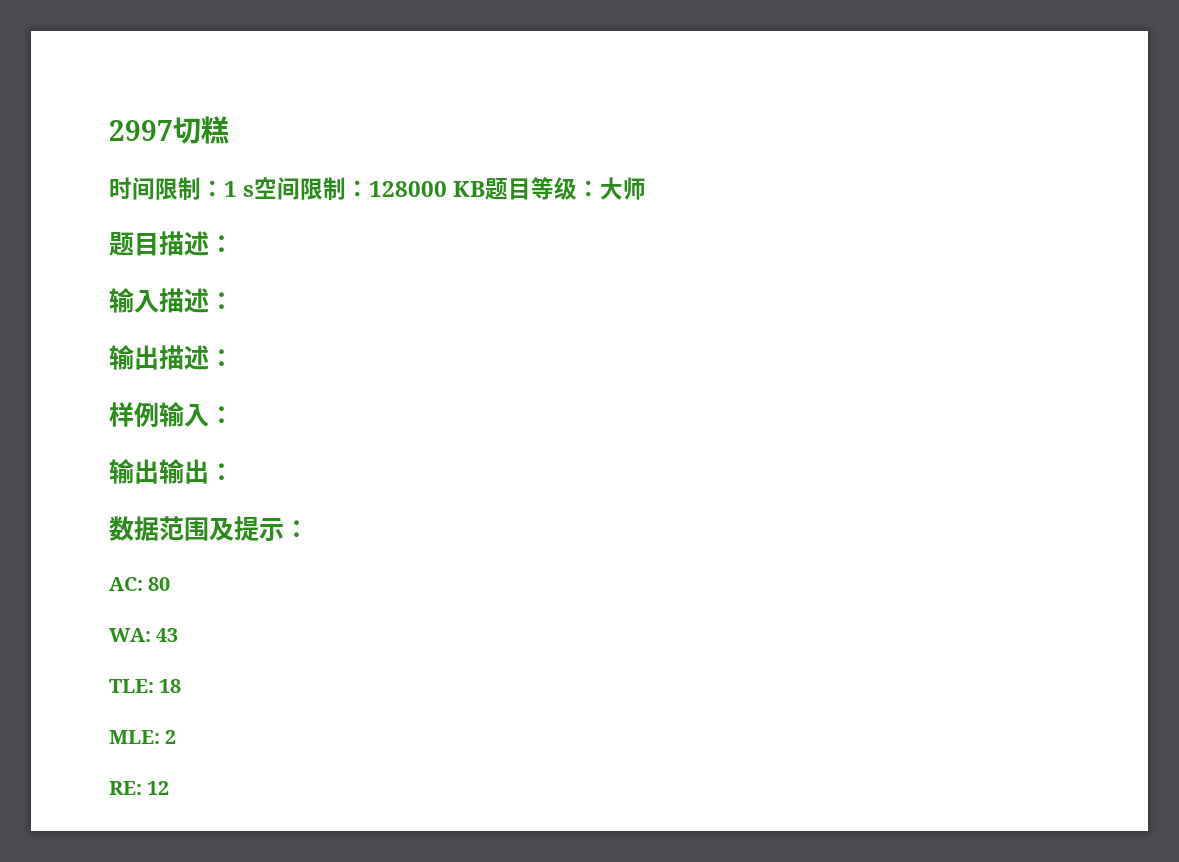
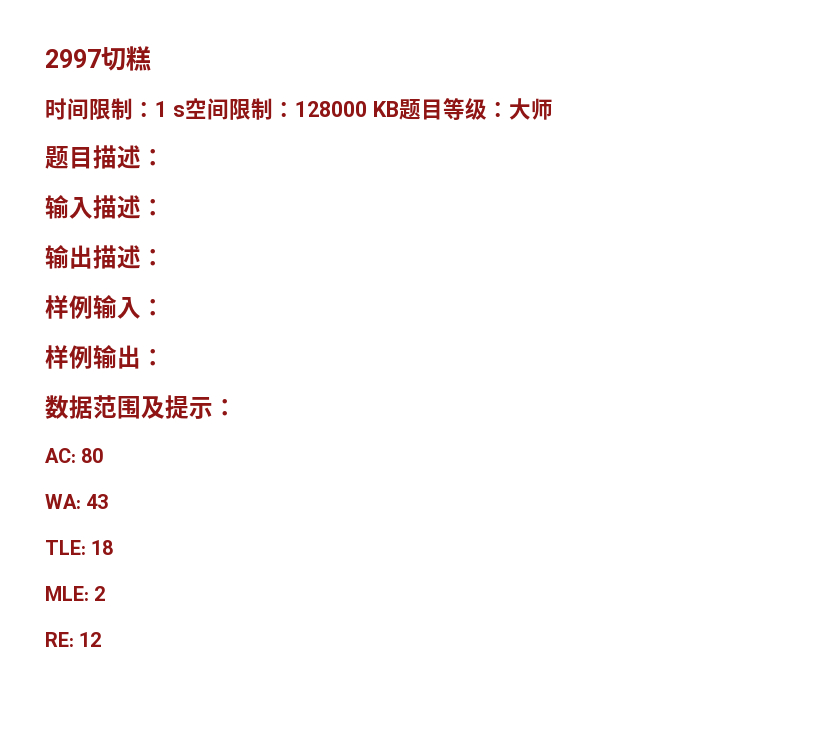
- 输出输出：
+ 样例输出：

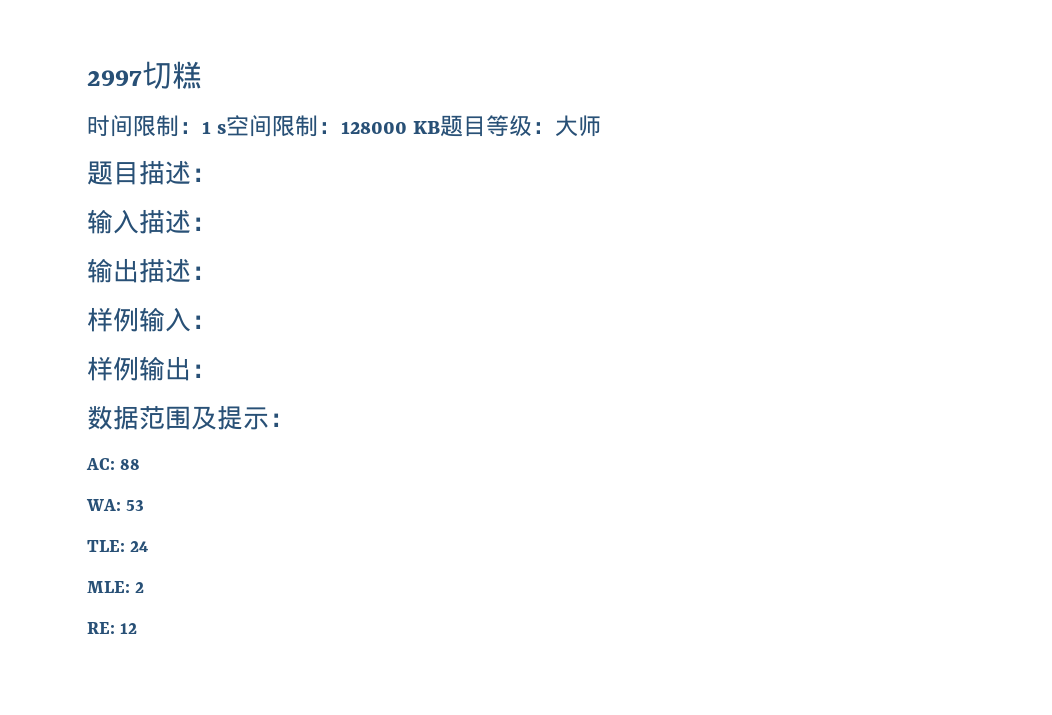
- AC: 80
+ AC: 88
- WA: 43
+ WA: 53
- TLE: 18
+ TLE: 24

